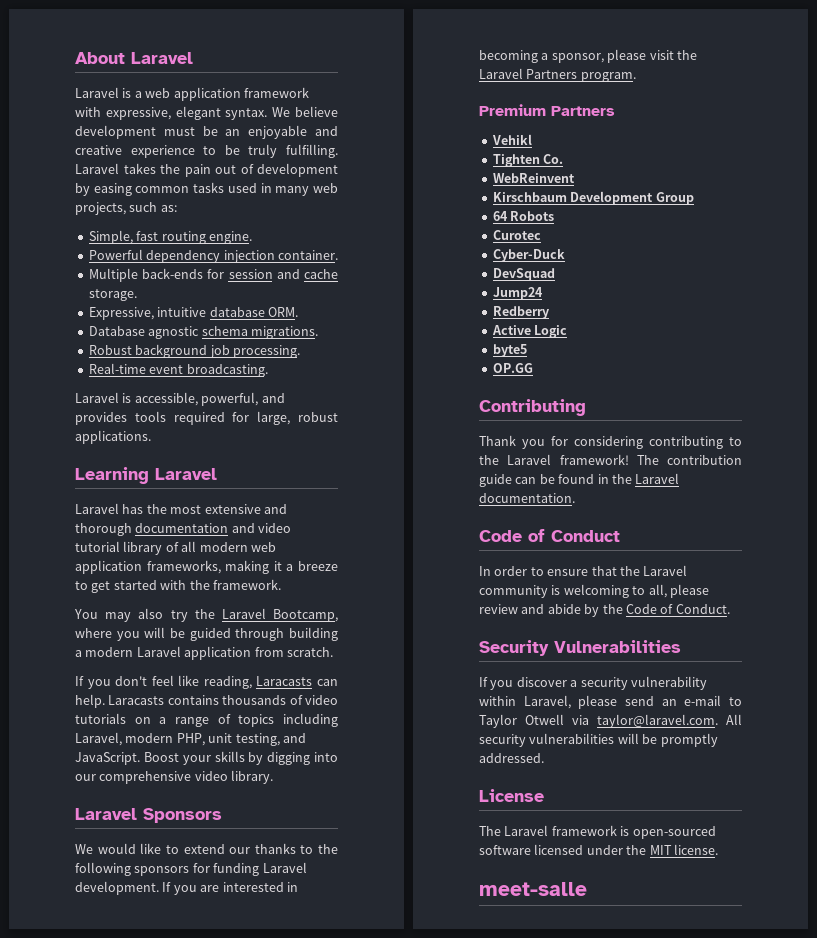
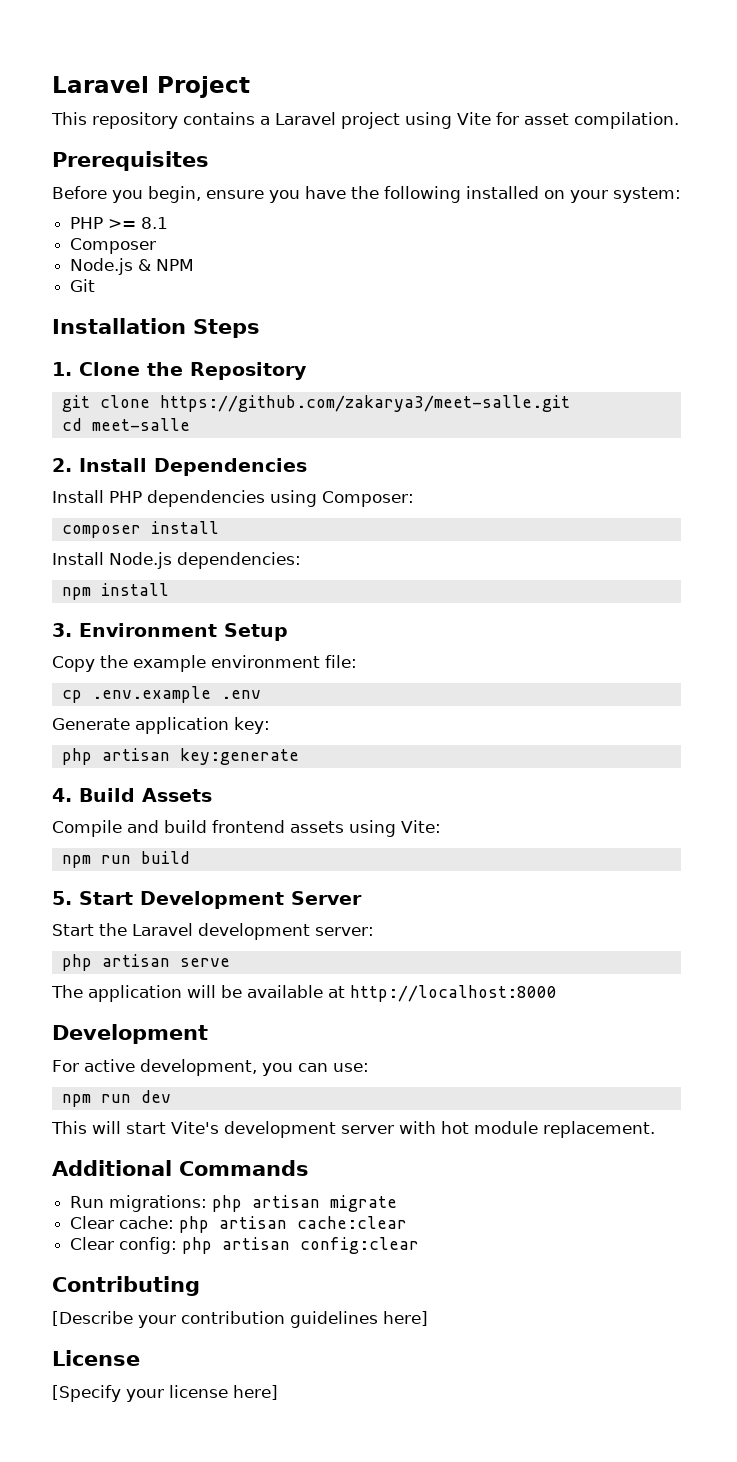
- About Laravel
- Laravel is a web application framework with expressive, elegant syntax. We believe development must be an enjoyable and creative experience to be truly fulfilling. Laravel takes the pain out of development by easing common tasks used in many web projects, such as:
- Simple, fast routing engine.
- Powerful dependency injection container.
- Multiple back-ends for session and cache storage.
- Expressive, intuitive database ORM.
- Database agnostic schema migrations.
- Robust background job processing.
- Real-time event broadcasting.
- Laravel is accessible, powerful, and provides tools required for large, robust applications.
- Learning Laravel
- Laravel has the most extensive and thorough documentation and video tutorial library of all modern web application frameworks, making it a breeze to get started with the framework.
- You may also try the Laravel Bootcamp, where you will be guided through building a modern Laravel application from scratch.
- If you don't feel like reading, Laracasts can help. Laracasts contains thousands of video tutorials on a range of topics including Laravel, modern PHP, unit testing, and JavaScript. Boost your skills by digging into our comprehensive video library.
- Laravel Sponsors
- We would like to extend our thanks to the following sponsors for funding Laravel development. If you are interested in becoming a sponsor, please visit the Laravel Partners program.
- Premium Partners
- Vehikl
- Tighten Co.
- WebReinvent
- Kirschbaum Development Group
- 64 Robots
- Curotec
- Cyber-Duck
- DevSquad
- Jump24
- Redberry
- Active Logic
- byte5
- OP.GG
+ Laravel Project
+ This repository contains a Laravel project using Vite for asset compilation.
+ Prerequisites
+ Before you begin, ensure you have the following installed on your system:
+ PHP >= 8.1
+ Composer
+ Node.js & NPM
+ Git
+ Installation Steps
+ 1. Clone the Repository
+ git clone https://github.com/zakarya3/meet-salle.git
+ cd meet-salle
+ 2. Install Dependencies
+ Install PHP dependencies using Composer:
+ composer install
+ Install Node.js dependencies:
+ npm install
+ 3. Environment Setup
+ Copy the example environment file:
+ cp .env.example .env
+ Generate application key:
+ php artisan key:generate
+ 4. Build Assets
+ Compile and build frontend assets using Vite:
+ npm run build
+ 5. Start Development Server
+ Start the Laravel development server:
+ php artisan serve
+ The application will be available at http://localhost:8000
+ Development
+ For active development, you can use:
+ npm run dev
+ This will start Vite's development server with hot module replacement.
+ Additional Commands
+ Run migrations: php artisan migrate
+ Clear cache: php artisan cache:clear
+ Clear config: php artisan config:clear
  Contributing
- Thank you for considering contributing to the Laravel framework! The contribution guide can be found in the Laravel documentation.
- Code of Conduct
- In order to ensure that the Laravel community is welcoming to all, please review and abide by the Code of Conduct.
- Security Vulnerabilities
- If you discover a security vulnerability within Laravel, please send an e-mail to Taylor Otwell via taylor@laravel.com. All security vulnerabilities will be promptly addressed.
+ [Describe your contribution guidelines here]
  License
- The Laravel framework is open-sourced software licensed under the MIT license.
- meet-salle
+ [Specify your license here]

